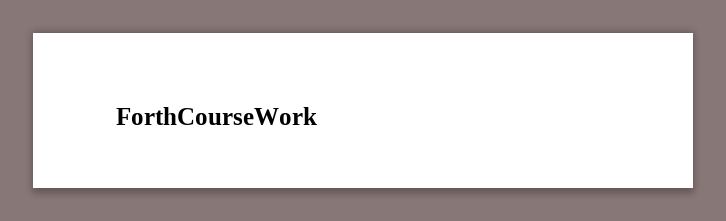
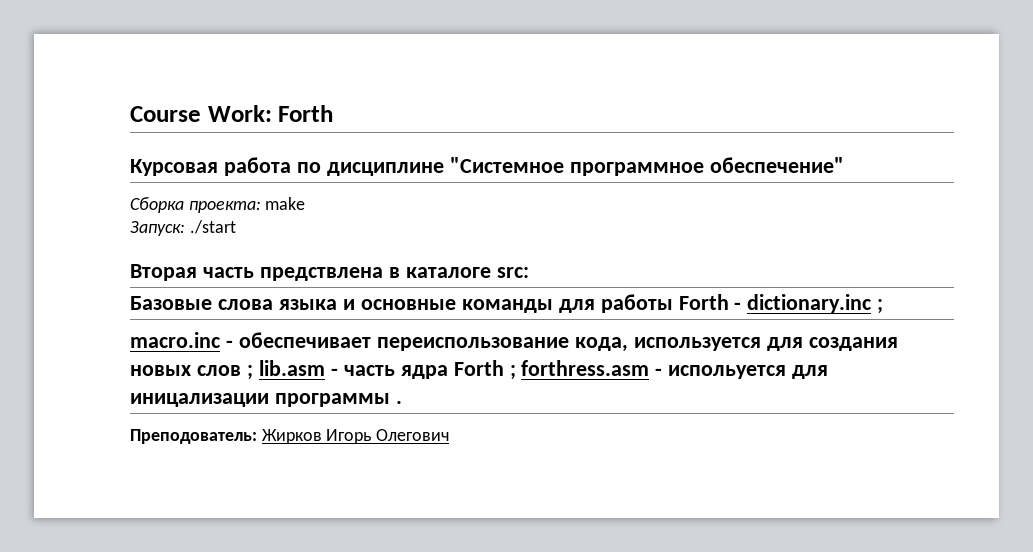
- ForthCourseWork
+ Course Work: Forth
+ Курсовая работа по дисциплине "Системное программное обеспечение"
+ Сборка проекта: make
+ Запуск: ./start
+ Вторая часть предствлена в каталоге src:
+ Базовые слова языка и основные команды для работы Forth - dictionary.inc ;
+ macro.inc - обеспечивает переиспользование кода, используется для создания новых слов ; lib.asm - часть ядра Forth ; forthress.asm - испольуется для иницализации программы .
+ Преподователь: Жирков Игорь Олегович

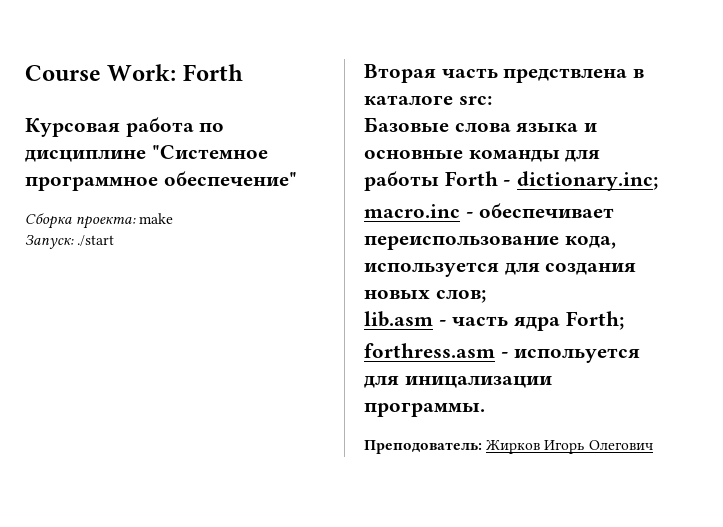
- Базовые слова языка и основные команды для работы Forth - dictionary.inc ;
+ Базовые слова языка и основные команды для работы Forth - dictionary.inc;
- macro.inc - обеспечивает переиспользование кода, используется для создания новых слов ; lib.asm - часть ядра Forth ; forthress.asm - испольуется для иницализации программы .
+ macro.inc - обеспечивает переиспользование кода, используется для создания новых слов;
+ lib.asm - часть ядра Forth;
+ forthress.asm - испольуется для иницализации программы.

